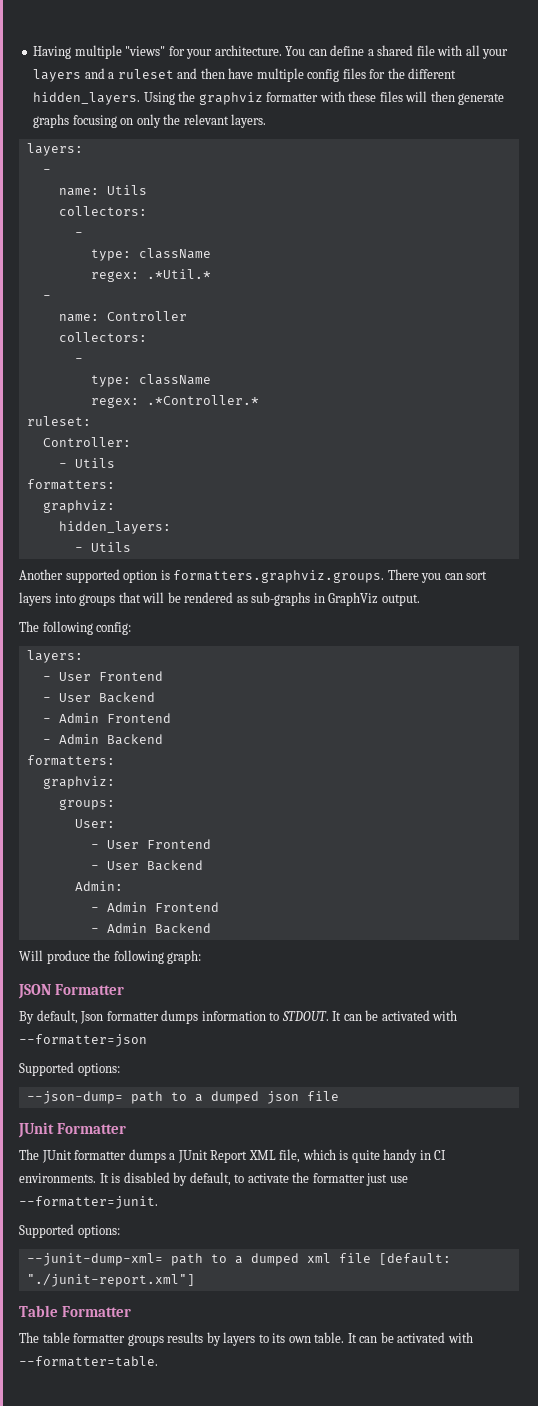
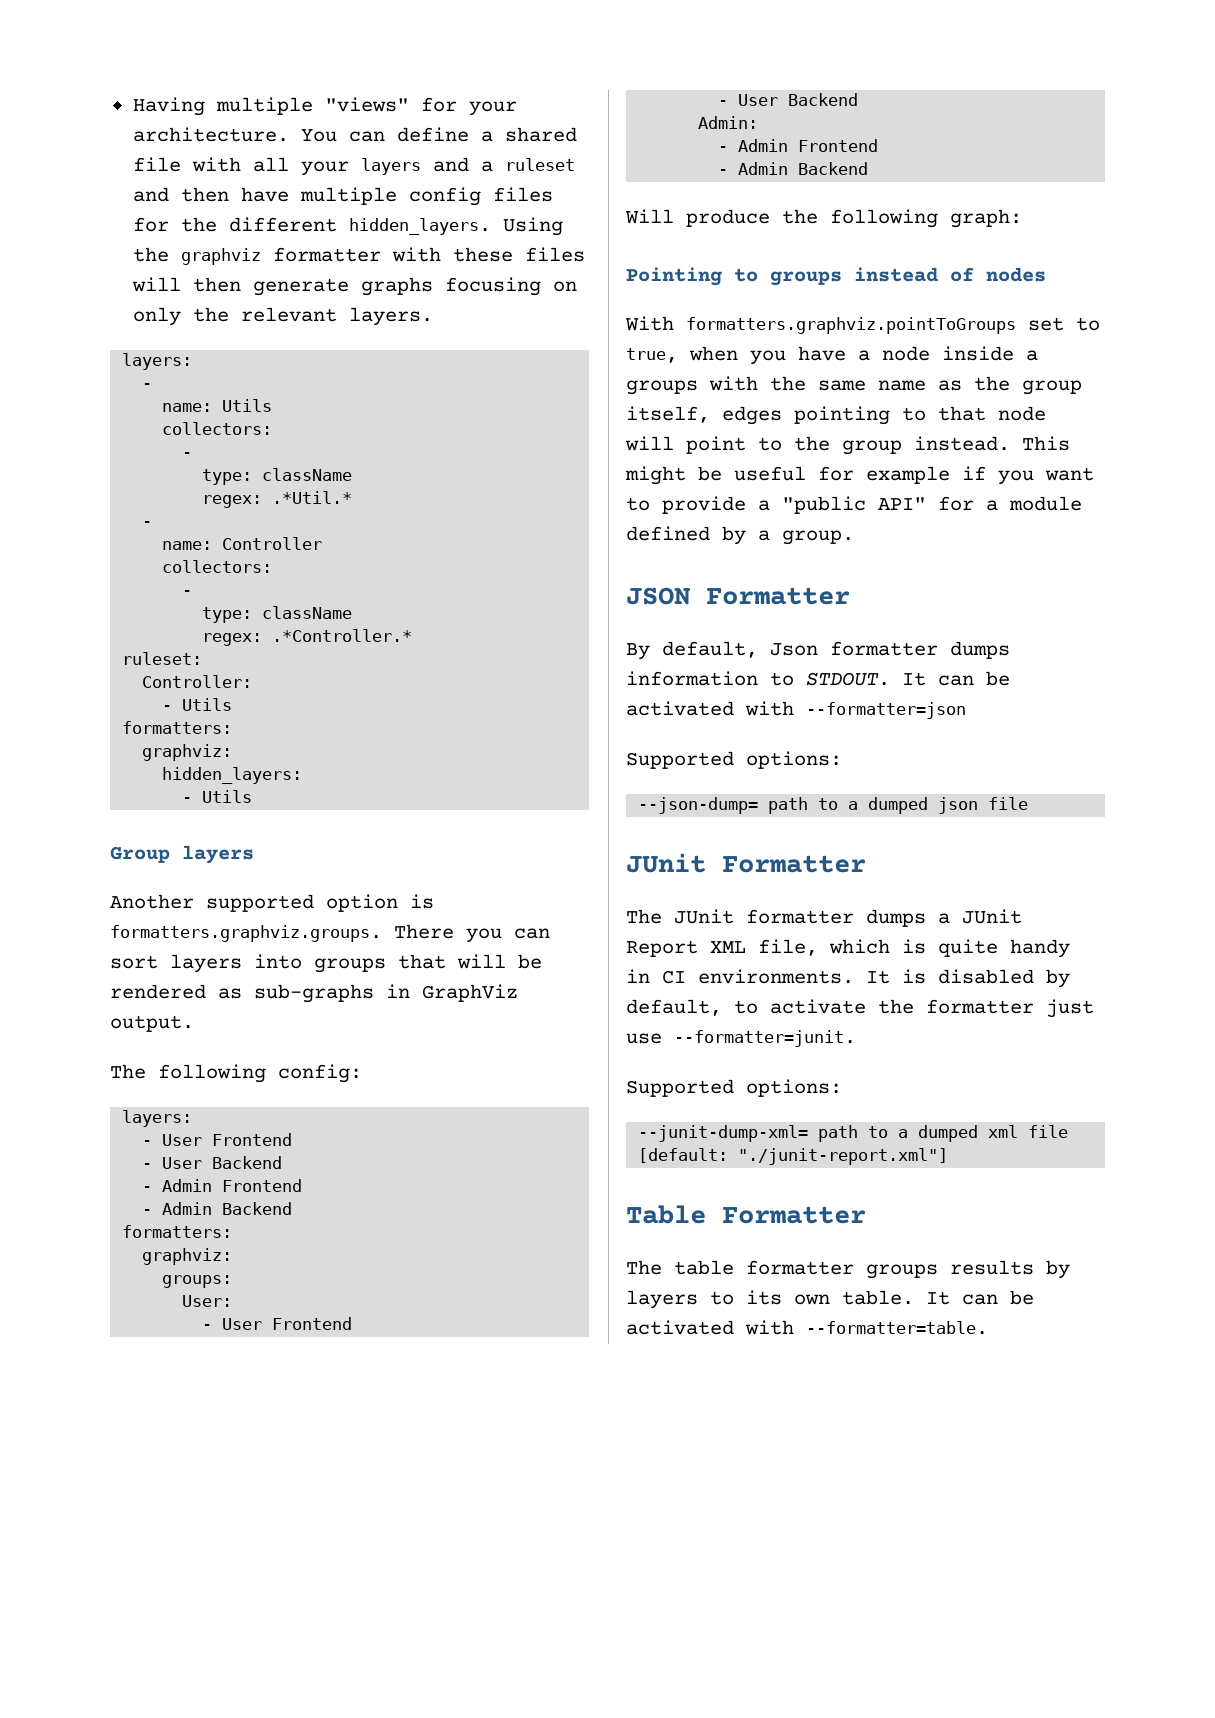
+ Group layers
+ Pointing to groups instead of nodes
+ With formatters.graphviz.pointToGroups set to true, when you have a node inside a groups with the same name as the group itself, edges pointing to that node will point to the group instead. This might be useful for example if you want to provide a "public API" for a module defined by a group.

